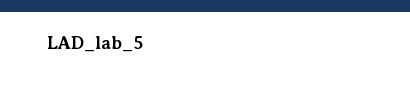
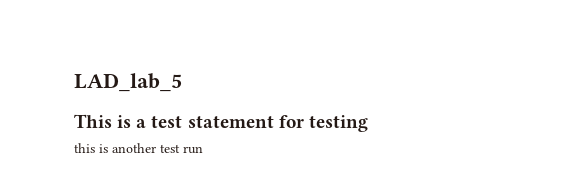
+ This is a test statement for testing
+ this is another test run

